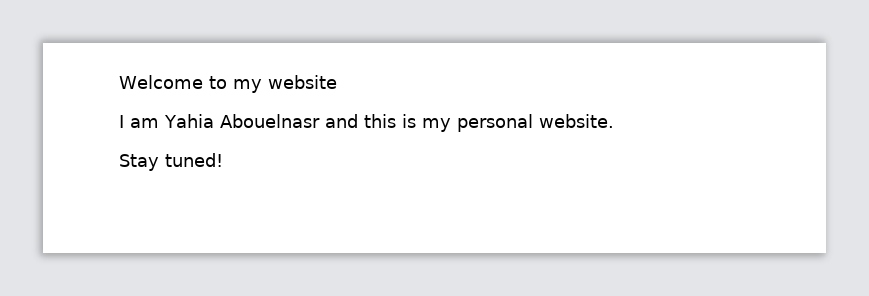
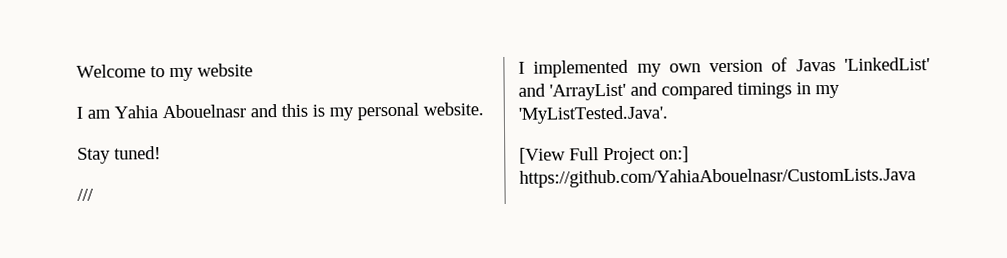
+ ///
+ I implemented my own version of Javas 'LinkedList' and 'ArrayList' and compared timings in my 'MyListTested.Java'.
+ [View Full Project on:] https://github.com/YahiaAbouelnasr/CustomLists.Java

